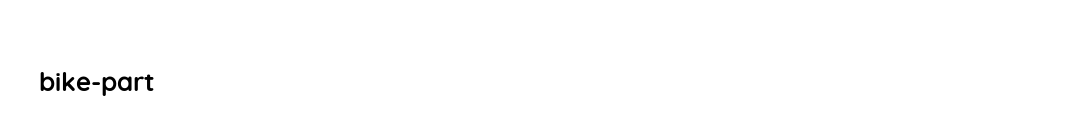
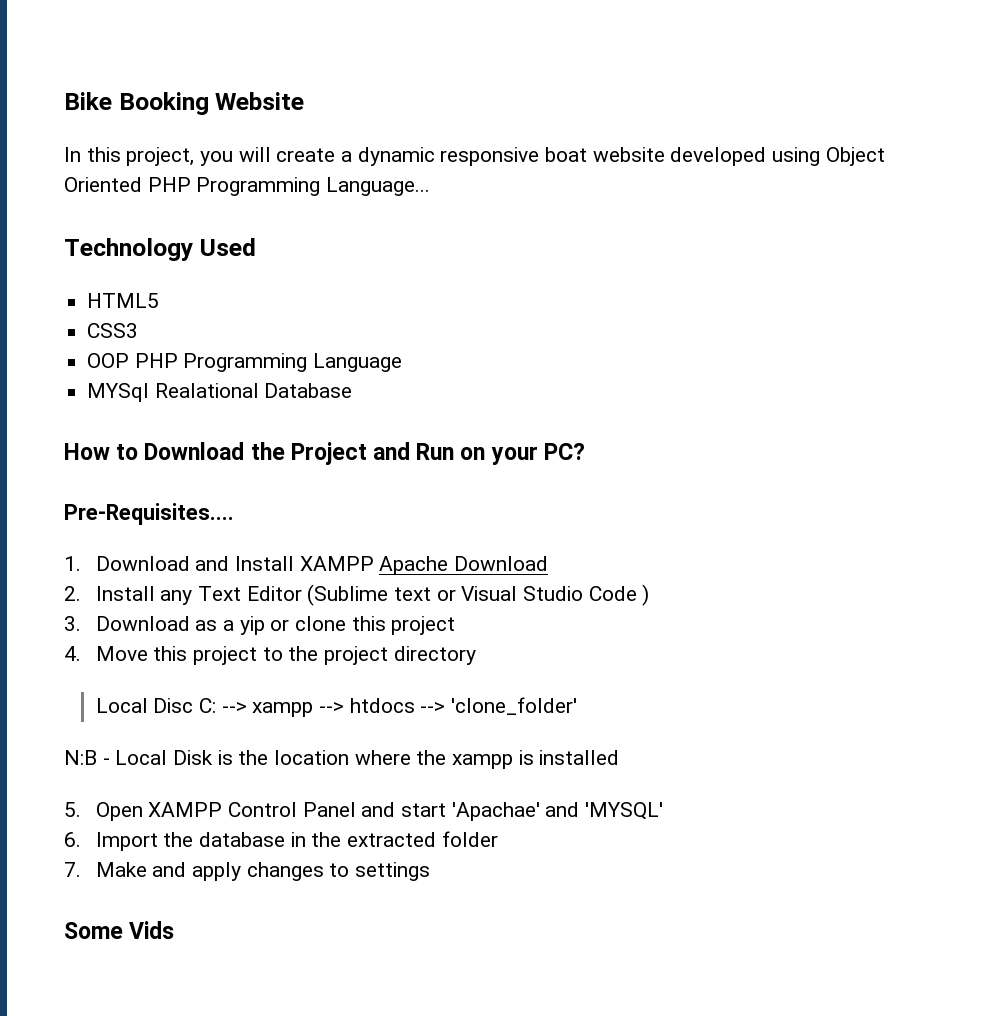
- bike-part
+ Bike Booking Website
+ In this project, you will create a dynamic responsive boat website developed using Object Oriented PHP Programming Language...
+ Technology Used
+ HTML5
+ CSS3
+ OOP PHP Programming Language
+ MYSql Realational Database
+ How to Download the Project and Run on your PC?
+ Pre-Requisites....
+ 1. Download and Install XAMPP Apache Download
+ 2. Install any Text Editor (Sublime text or Visual Studio Code )
+ 3. Download as a yip or clone this project
+ 4. Move this project to the project directory
+ Local Disc C: --> xampp --> htdocs --> 'clone_folder'
+ N:B - Local Disk is the location where the xampp is installed
+ 5. Open XAMPP Control Panel and start 'Apachae' and 'MYSQL'
+ 6. Import the database in the extracted folder
+ 7. Make and apply changes to settings
+ Some Vids

